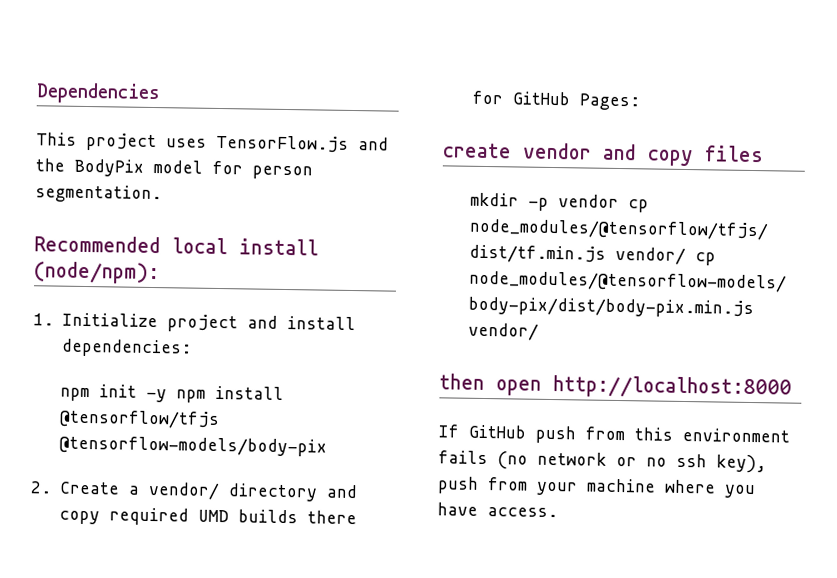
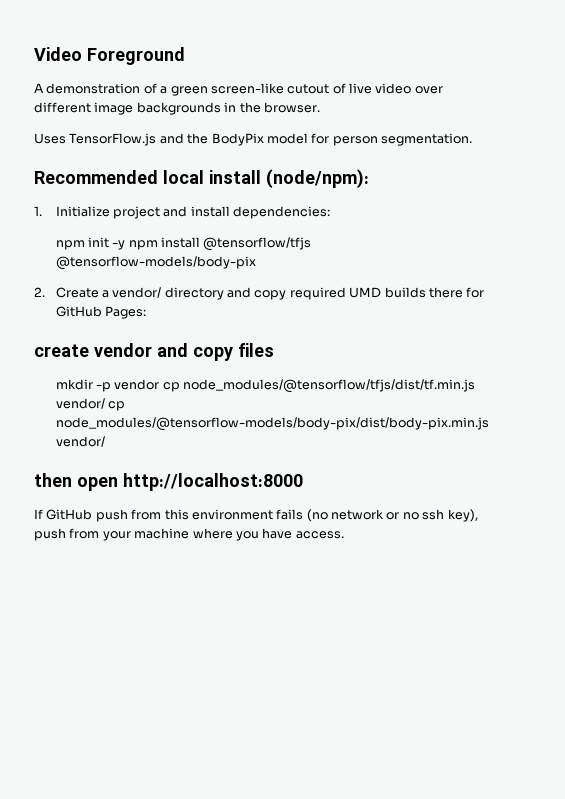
- Dependencies
- This project uses TensorFlow.js and the BodyPix model for person segmentation.
+ Video Foreground
+ A demonstration of a green screen-like cutout of live video over different image backgrounds in the browser.
+ Uses TensorFlow.js and the BodyPix model for person segmentation.

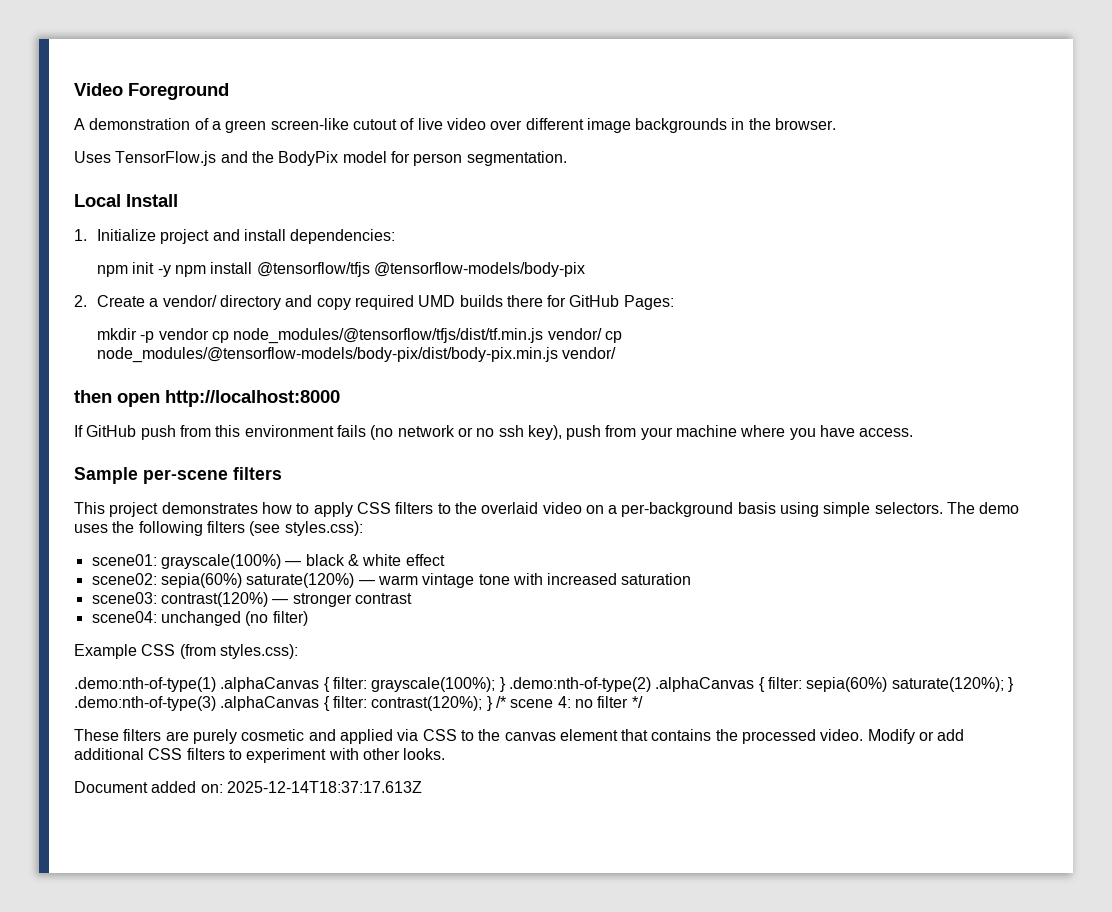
- Recommended local install (node/npm):
+ Local Install
- create vendor and copy files
+ Sample per-scene filters
+ This project demonstrates how to apply CSS filters to the overlaid video on a per-background basis using simple selectors. The demo uses the following filters (see styles.css):
+ scene01: grayscale(100%) — black & white effect
+ scene02: sepia(60%) saturate(120%) — warm vintage tone with increased saturation
+ scene03: contrast(120%) — stronger contrast
+ scene04: unchanged (no filter)
+ Example CSS (from styles.css):
+ .demo:nth-of-type(1) .alphaCanvas { filter: grayscale(100%); } .demo:nth-of-type(2) .alphaCanvas { filter: sepia(60%) saturate(120%); } .demo:nth-of-type(3) .alphaCanvas { filter: contrast(120%); } /* scene 4: no filter */
+ These filters are purely cosmetic and applied via CSS to the canvas element that contains the processed video. Modify or add additional CSS filters to experiment with other looks.
+ Document added on: 2025-12-14T18:37:17.613Z

